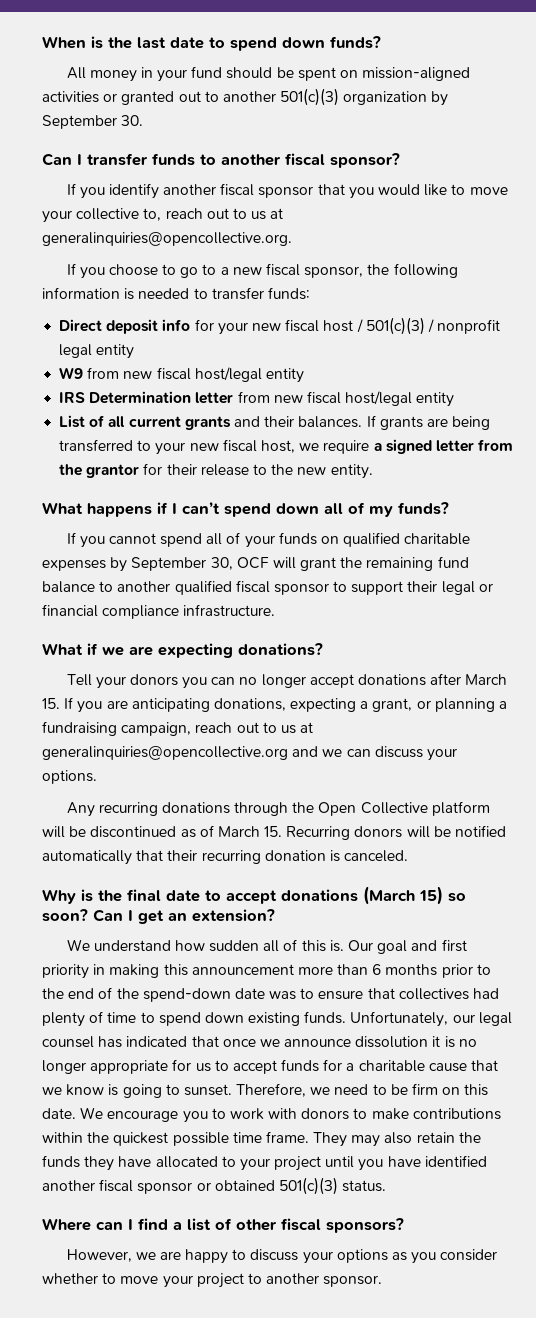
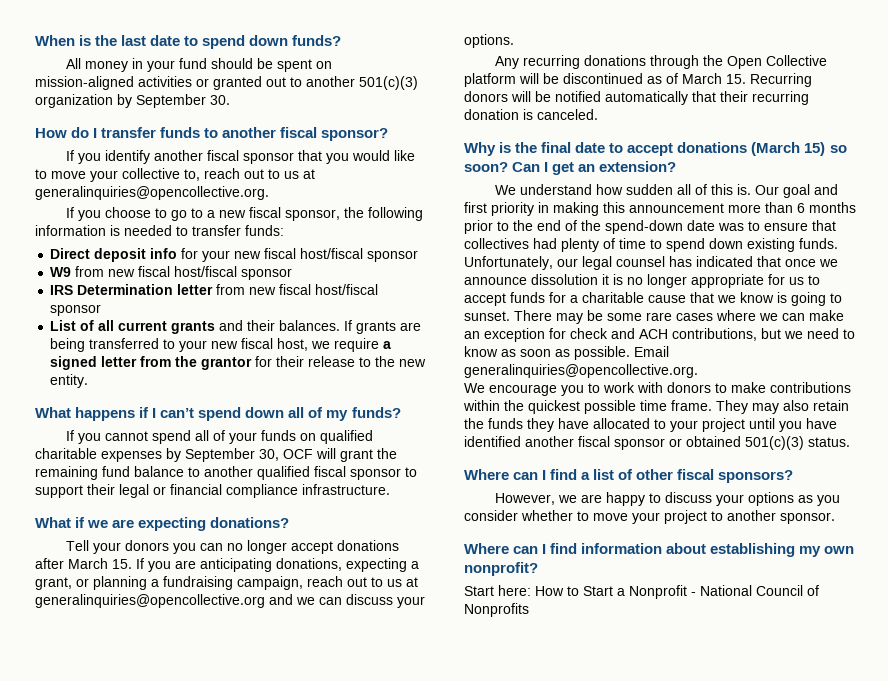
- Can I transfer funds to another fiscal sponsor?
+ How do I transfer funds to another fiscal sponsor?
- Direct deposit info for your new fiscal host / 501(c)(3) / nonprofit legal entity
+ Direct deposit info for your new fiscal host/fiscal sponsor
- W9 from new fiscal host/legal entity
+ W9 from new fiscal host/fiscal sponsor
- IRS Determination letter from new fiscal host/legal entity
+ IRS Determination letter from new fiscal host/fiscal sponsor
- Therefore, we need to be firm on this date. We encourage you to work with donors to make contributions within the quickest possible time frame.
+ There may be some rare cases where we can make an exception for check and ACH contributions, but we need to know as soon as possible. Email generalinquiries@opencollective.org.
+ We encourage you to work with donors to make contributions within the quickest possible time frame.
+ Where can I find information about establishing my own nonprofit?
+ Start here: How to Start a Nonprofit - National Council of Nonprofits

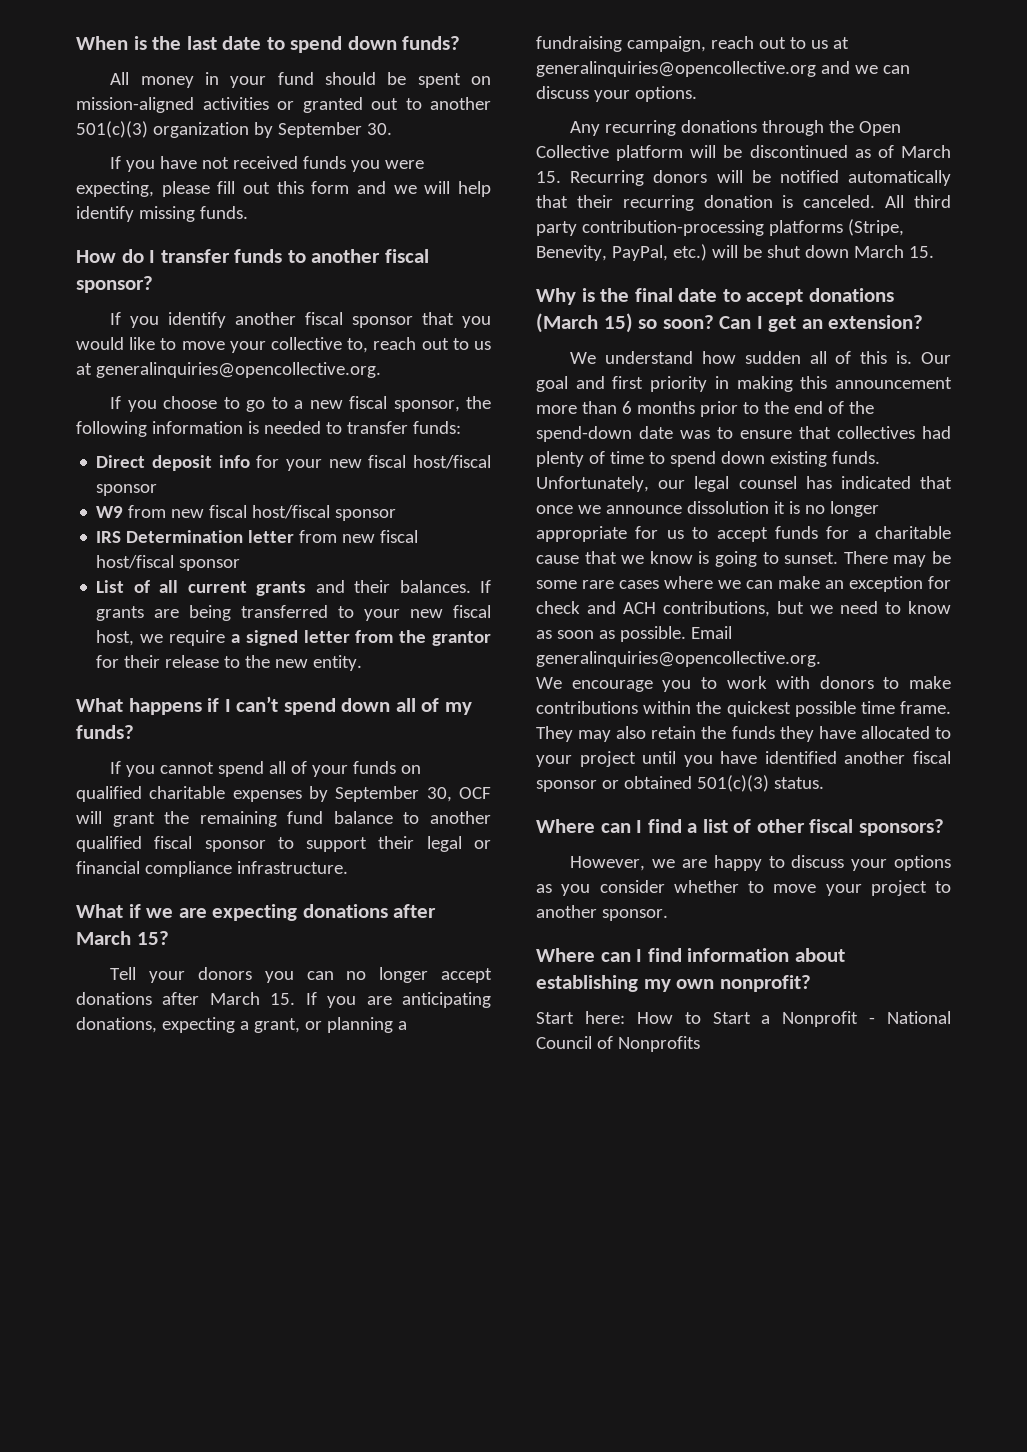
+ If you have not received funds you were expecting, please fill out this form and we will help identify missing funds.
- What if we are expecting donations?
+ What if we are expecting donations after March 15?
+ All third party contribution-processing platforms (Stripe, Benevity, PayPal, etc.) will be shut down March 15.

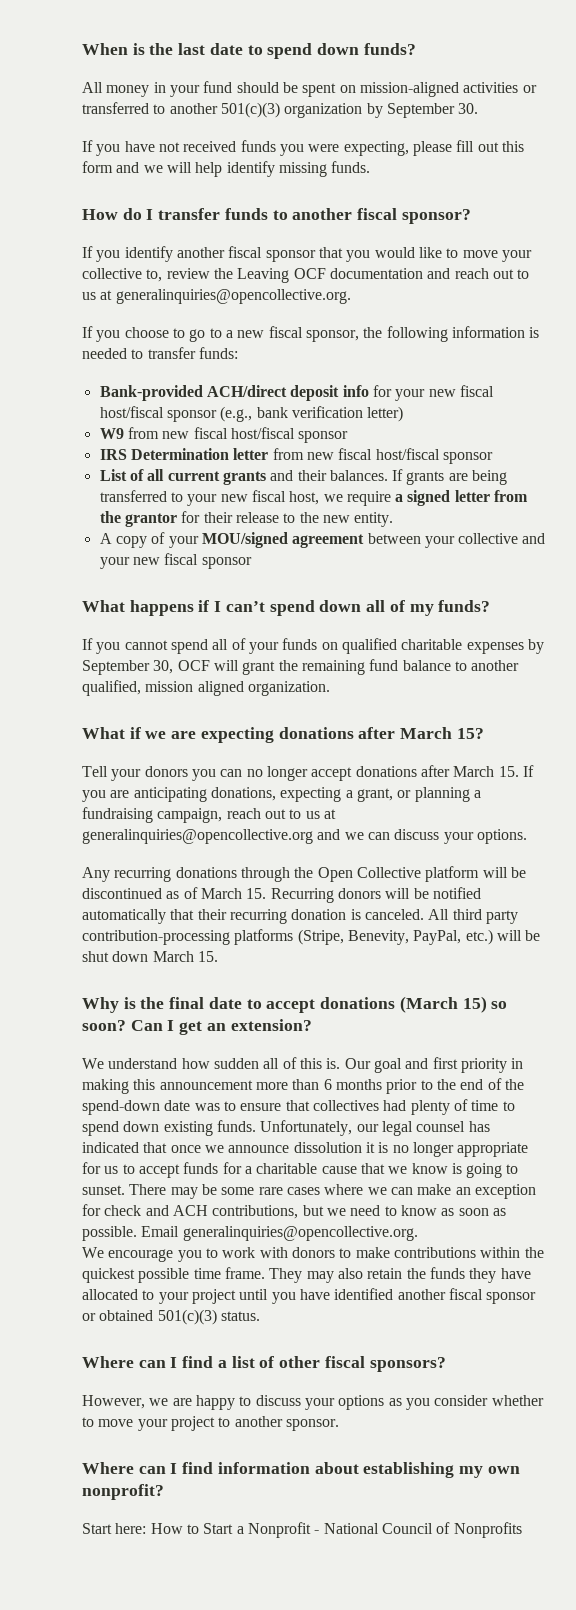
- All money in your fund should be spent on mission-aligned activities or granted out to another 501(c)(3) organization by September 30.
+ All money in your fund should be spent on mission-aligned activities or transferred to another 501(c)(3) organization by September 30.
- If you identify another fiscal sponsor that you would like to move your collective to, reach out to us at generalinquiries@opencollective.org.
+ If you identify another fiscal sponsor that you would like to move your collective to, review the Leaving OCF documentation and reach out to us at generalinquiries@opencollective.org.
- Direct deposit info for your new fiscal host/fiscal sponsor
+ Bank-provided ACH/direct deposit info for your new fiscal host/fiscal sponsor (e.g., bank verification letter)
+ A copy of your MOU/signed agreement between your collective and your new fiscal sponsor
- If you cannot spend all of your funds on qualified charitable expenses by September 30, OCF will grant the remaining fund balance to another qualified fiscal sponsor to support their legal or financial compliance infrastructure.
+ If you cannot spend all of your funds on qualified charitable expenses by September 30, OCF will grant the remaining fund balance to another qualified, mission aligned organization.

